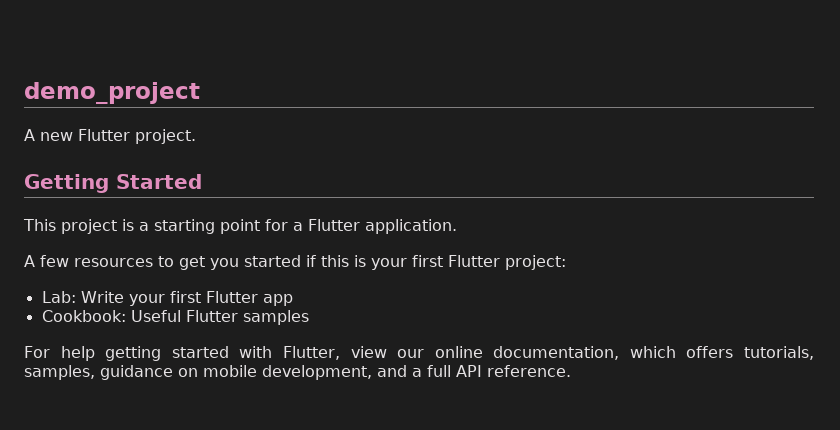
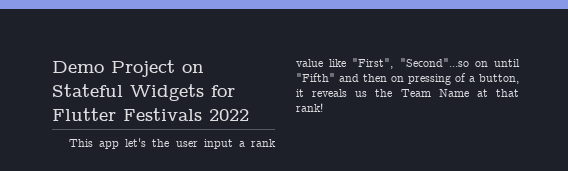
- demo_project
- A new Flutter project.
- Getting Started
- This project is a starting point for a Flutter application.
- A few resources to get you started if this is your first Flutter project:
- Lab: Write your first Flutter app
- Cookbook: Useful Flutter samples
- For help getting started with Flutter, view our online documentation, which offers tutorials, samples, guidance on mobile development, and a full API reference.
+ Demo Project on Stateful Widgets for Flutter Festivals 2022
+ This app let's the user input a rank value like "First", "Second"...so on until "Fifth" and then on pressing of a button, it reveals us the Team Name at that rank!

